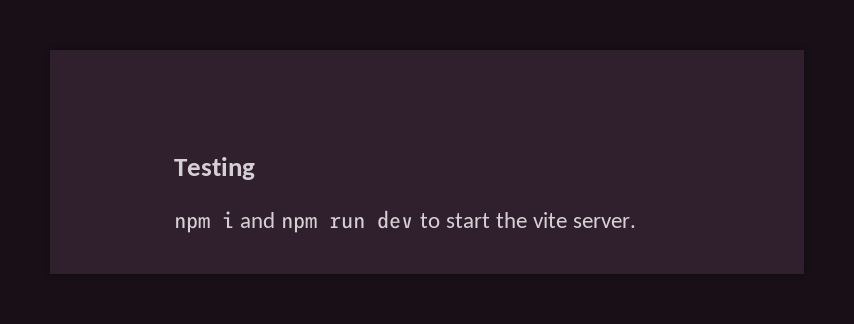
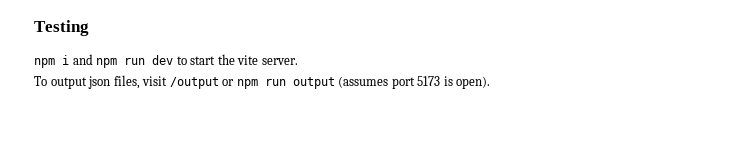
+ To output json files, visit /output or npm run output (assumes port 5173 is open).

